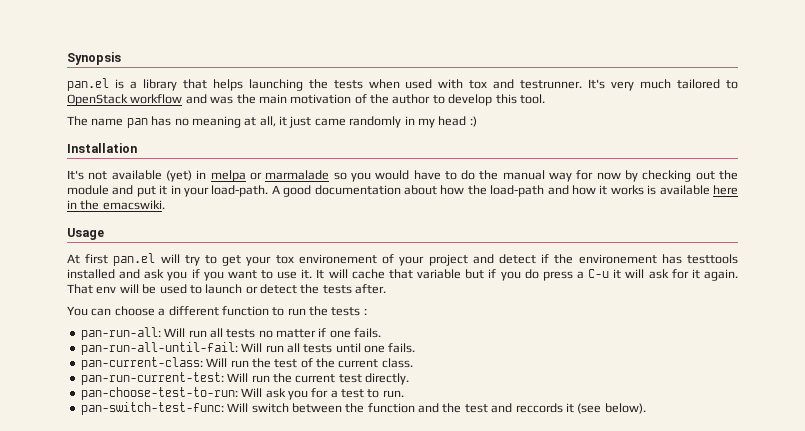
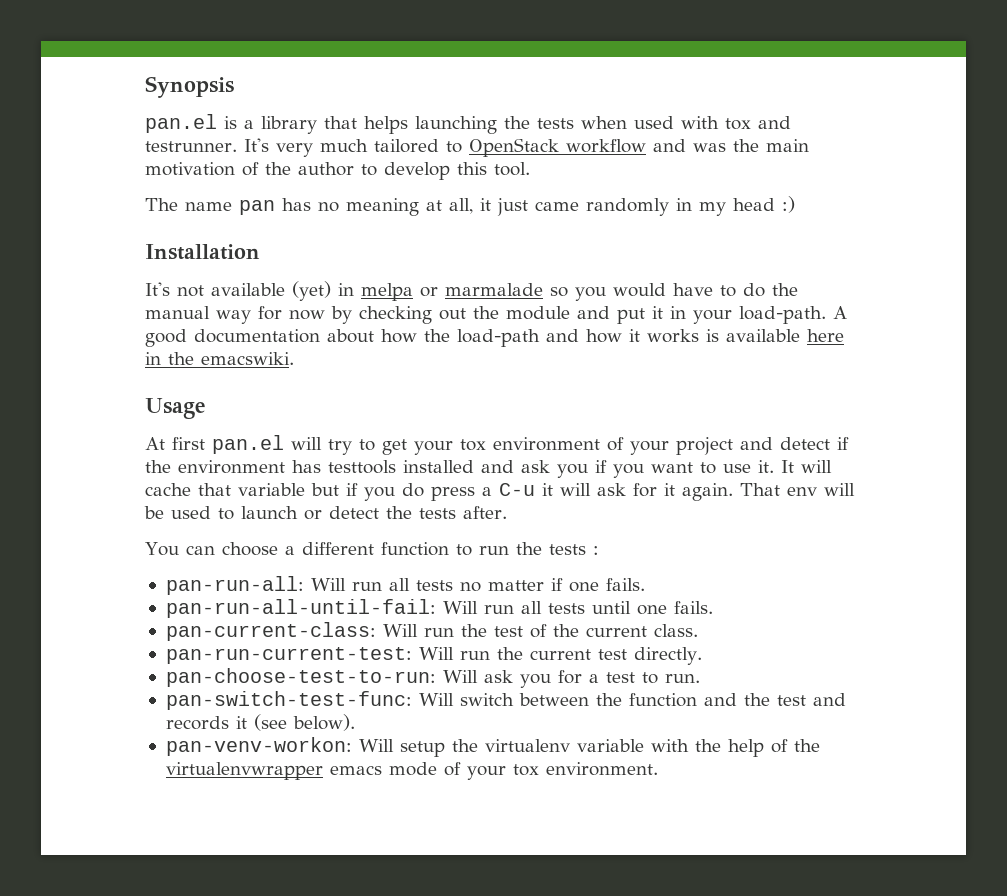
- At first pan.el will try to get your tox environement of your project and detect if the environement has testtools installed and ask you if you want to use it.
+ At first pan.el will try to get your tox environment of your project and detect if the environment has testtools installed and ask you if you want to use it.
- pan-switch-test-func: Will switch between the function and the test and reccords it (see below).
+ pan-switch-test-func: Will switch between the function and the test and records it (see below).
+ pan-venv-workon: Will setup the virtualenv variable with the help of the virtualenvwrapper emacs mode of your tox environment.

